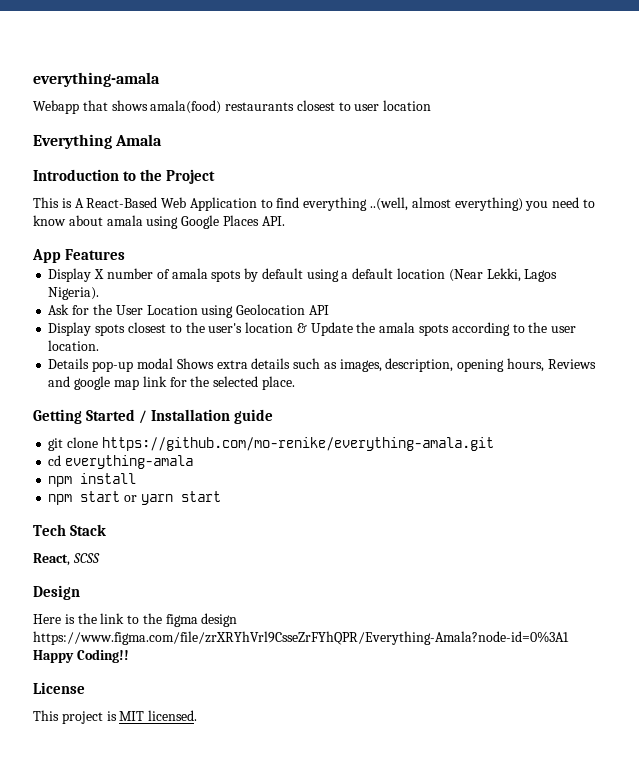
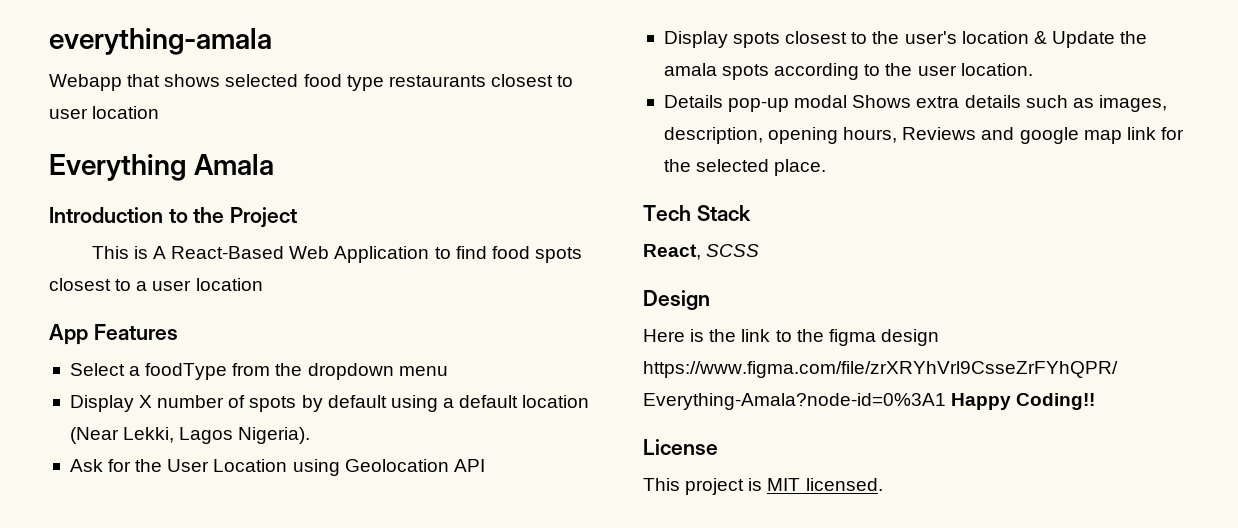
- Webapp that shows amala(food) restaurants closest to user location
+ Webapp that shows selected food type restaurants closest to user location
- This is A React-Based Web Application to find everything ..(well, almost everything) you need to know about amala using Google Places API.
+ This is A React-Based Web Application to find food spots closest to a user location
  App Features
+ Select a foodType from the dropdown menu
- Display X number of amala spots by default using a default location (Near Lekki, Lagos Nigeria).
+ Display X number of spots by default using a default location (Near Lekki, Lagos Nigeria).
- Getting Started / Installation guide
- git clone https://github.com/mo-renike/everything-amala.git
- cd everything-amala
- npm install
- npm start or yarn start

